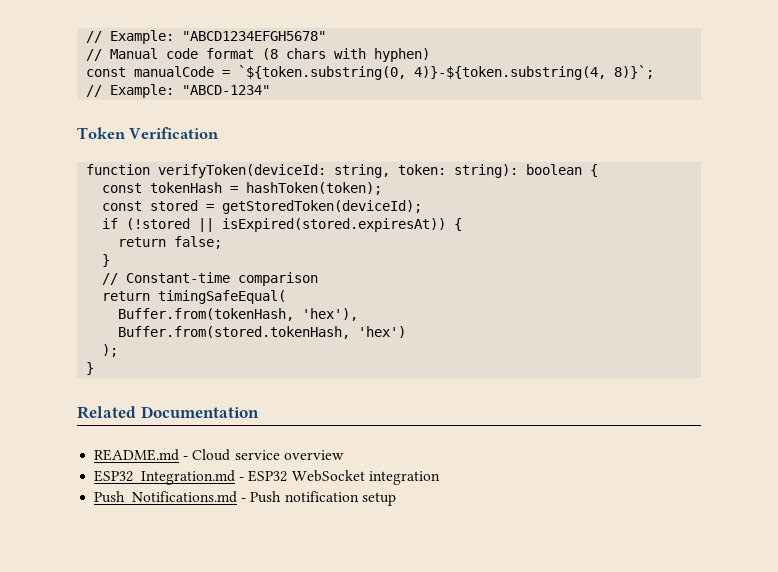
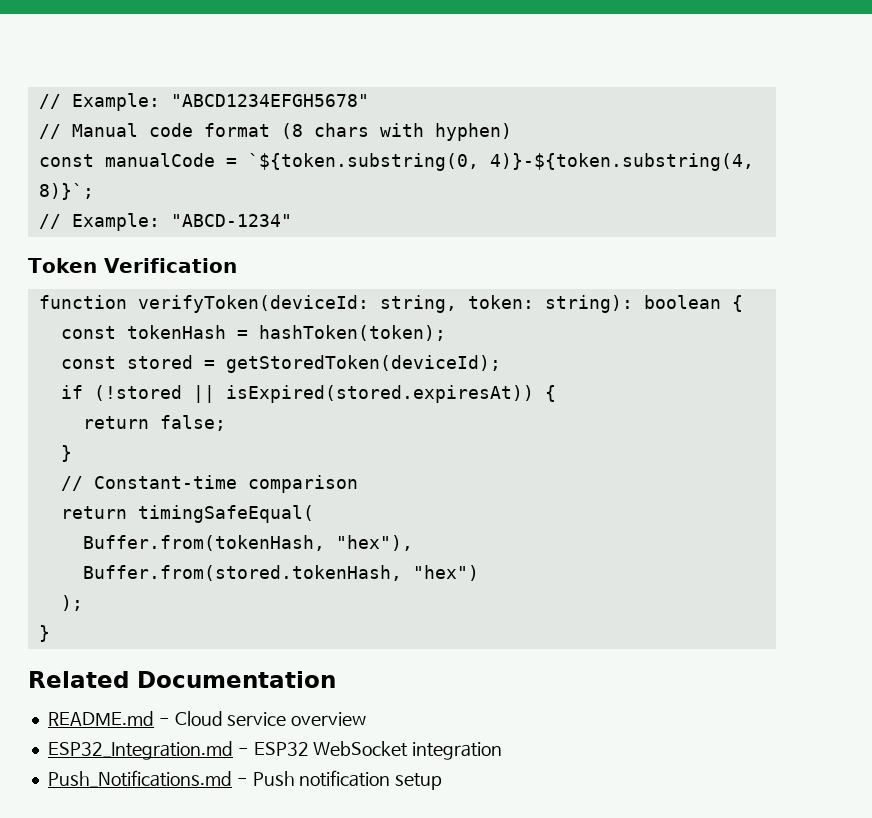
- Buffer.from(tokenHash, 'hex'),
+ Buffer.from(tokenHash, "hex"),
- Buffer.from(stored.tokenHash, 'hex')
+ Buffer.from(stored.tokenHash, "hex")

